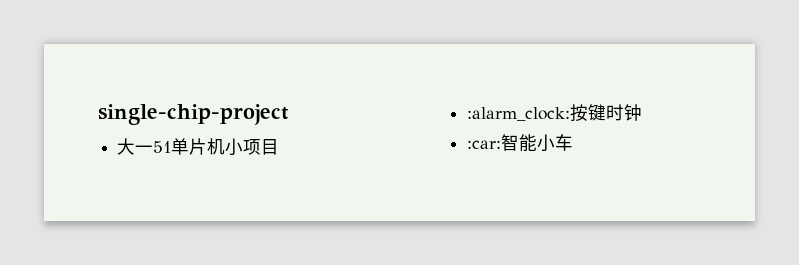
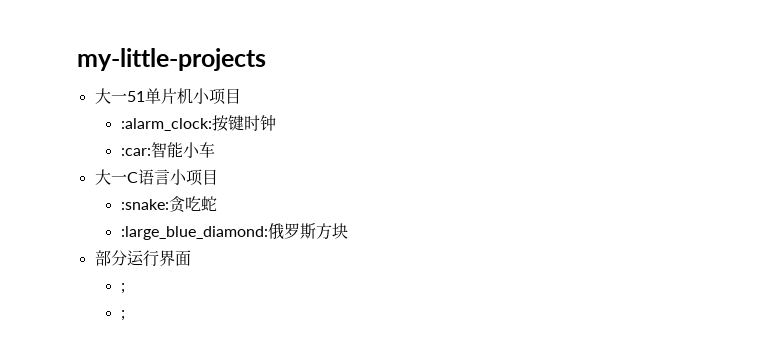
- single-chip-project
+ my-little-projects
+ 大一C语言小项目
+ :snake:贪吃蛇
+ :large_blue_diamond:俄罗斯方块
+ 部分运行界面
+ ;
+ ;

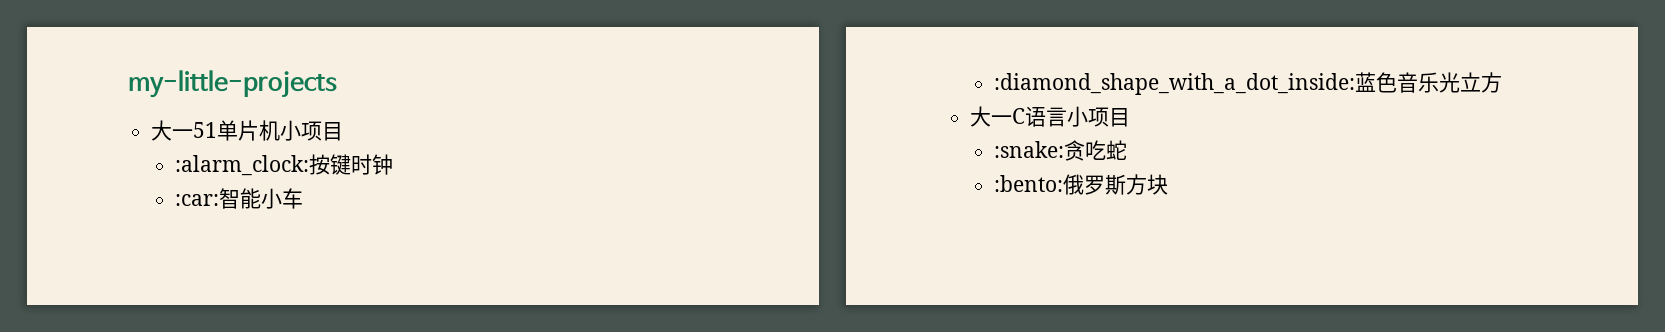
+ :diamond_shape_with_a_dot_inside:蓝色音乐光立方
- :large_blue_diamond:俄罗斯方块
+ :bento:俄罗斯方块
- 部分运行界面
- ;
- ;

